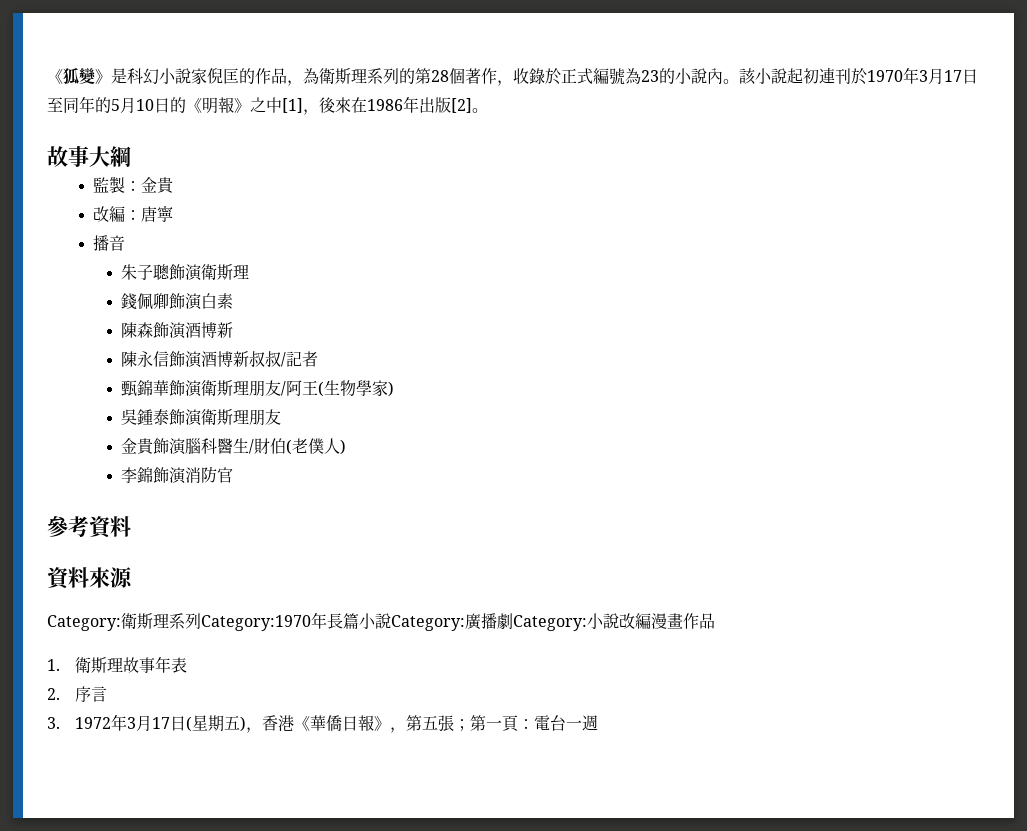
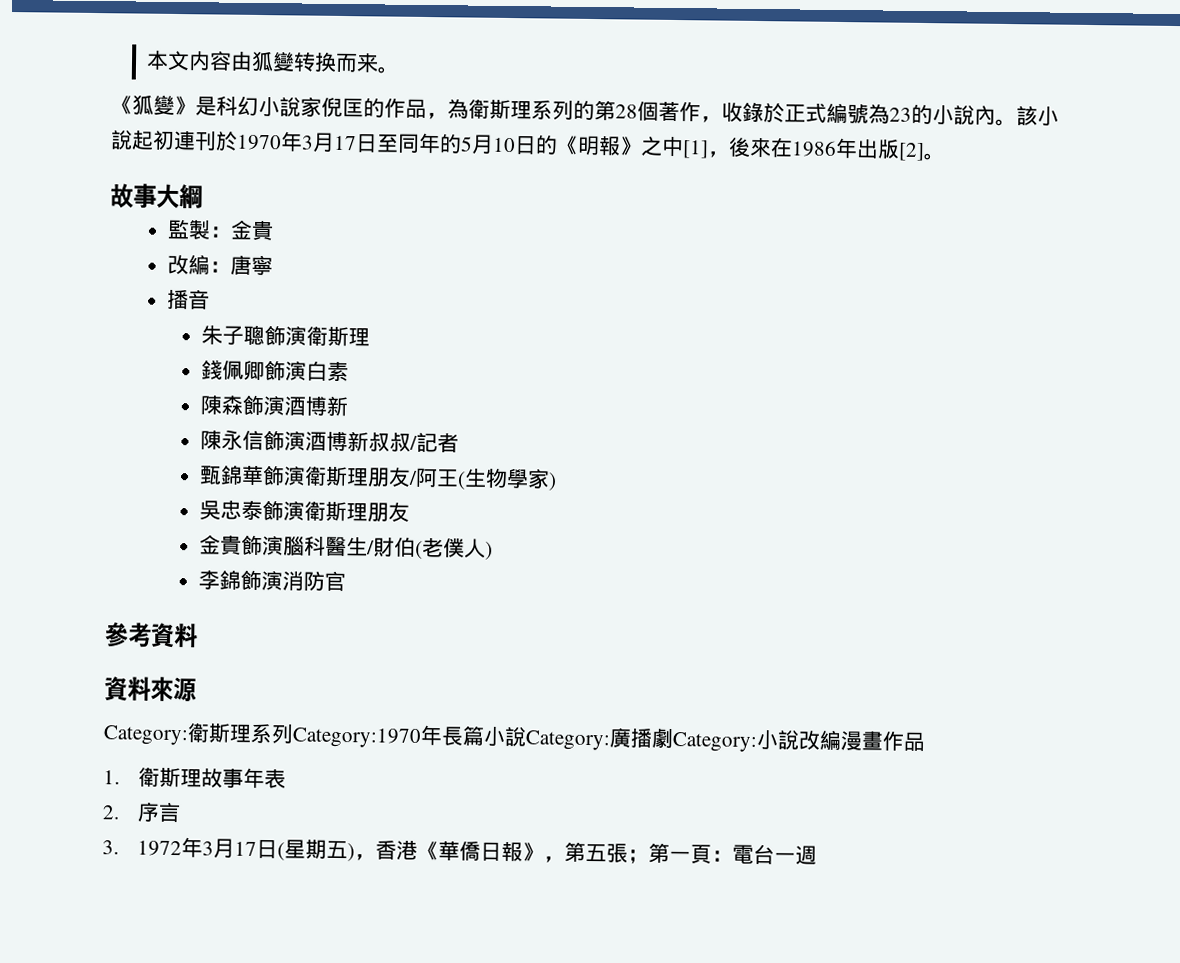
+ 本文内容由狐變转换而来。
- 吳鍾泰飾演衛斯理朋友
+ 吳忠泰飾演衛斯理朋友

